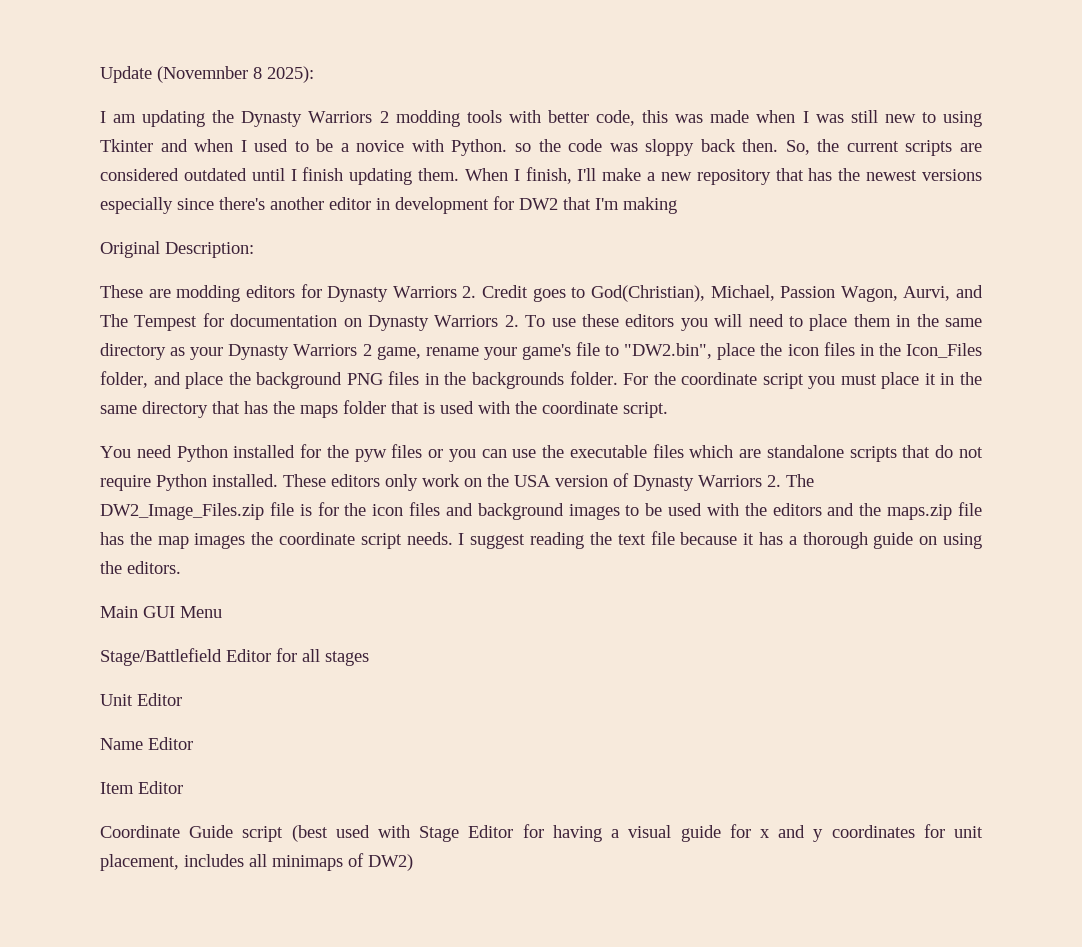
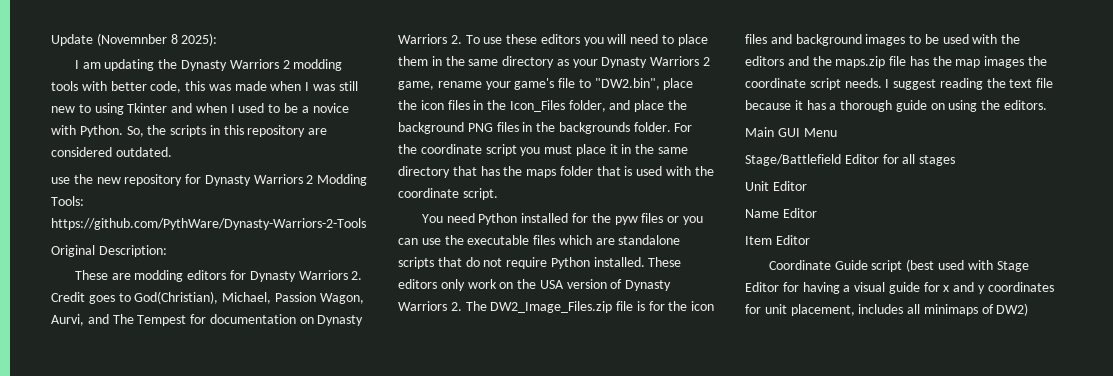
- I am updating the Dynasty Warriors 2 modding tools with better code, this was made when I was still new to using Tkinter and when I used to be a novice with Python. so the code was sloppy back then. So, the current scripts are considered outdated until I finish updating them. When I finish, I'll make a new repository that has the newest versions especially since there's another editor in development for DW2 that I'm making
+ I am updating the Dynasty Warriors 2 modding tools with better code, this was made when I was still new to using Tkinter and when I used to be a novice with Python. So, the scripts in this repository are considered outdated.
+ use the new repository for Dynasty Warriors 2 Modding Tools: https://github.com/PythWare/Dynasty-Warriors-2-Tools

